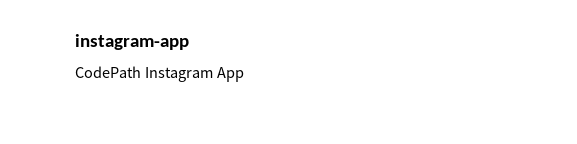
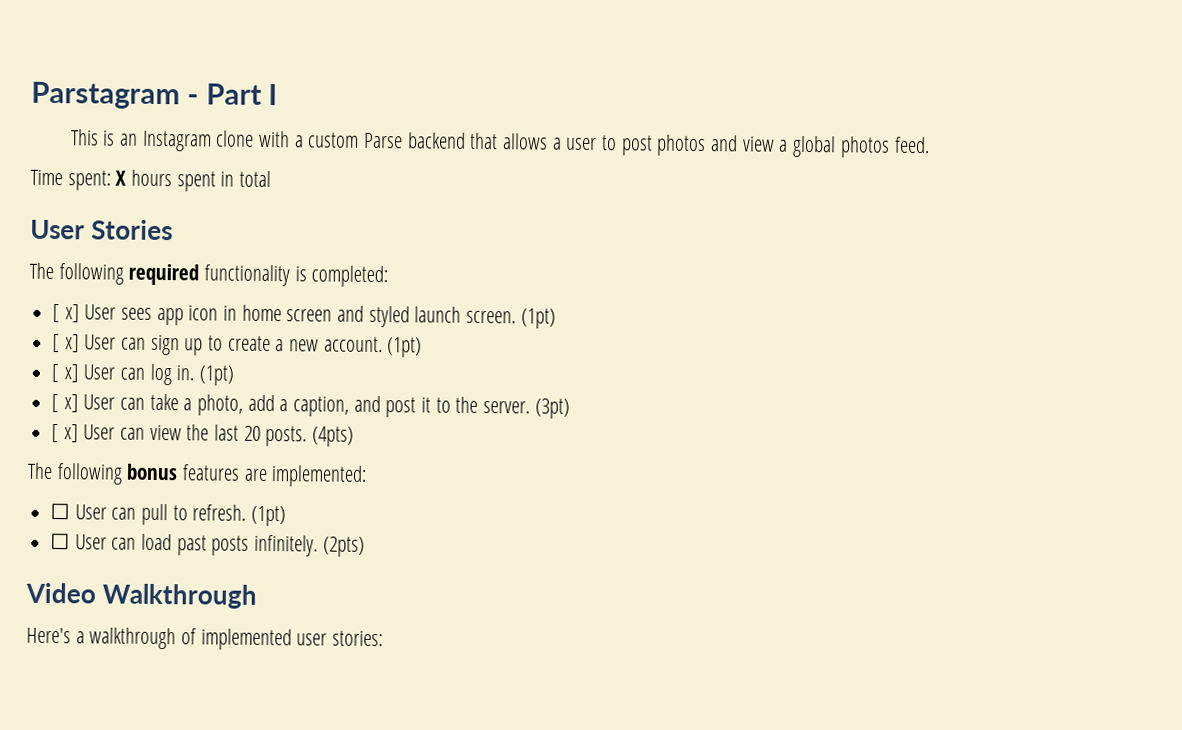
- instagram-app
- CodePath Instagram App
+ Parstagram - Part I
+ This is an Instagram clone with a custom Parse backend that allows a user to post photos and view a global photos feed.
+ Time spent: X hours spent in total
+ User Stories
+ The following required functionality is completed:
+ [ x] User sees app icon in home screen and styled launch screen. (1pt)
+ [ x] User can sign up to create a new account. (1pt)
+ [ x] User can log in. (1pt)
+ [ x] User can take a photo, add a caption, and post it to the server. (3pt)
+ [ x] User can view the last 20 posts. (4pts)
+ The following bonus features are implemented:
+ ☐ User can pull to refresh. (1pt)
+ ☐ User can load past posts infinitely. (2pts)
+ Video Walkthrough
+ Here's a walkthrough of implemented user stories:

